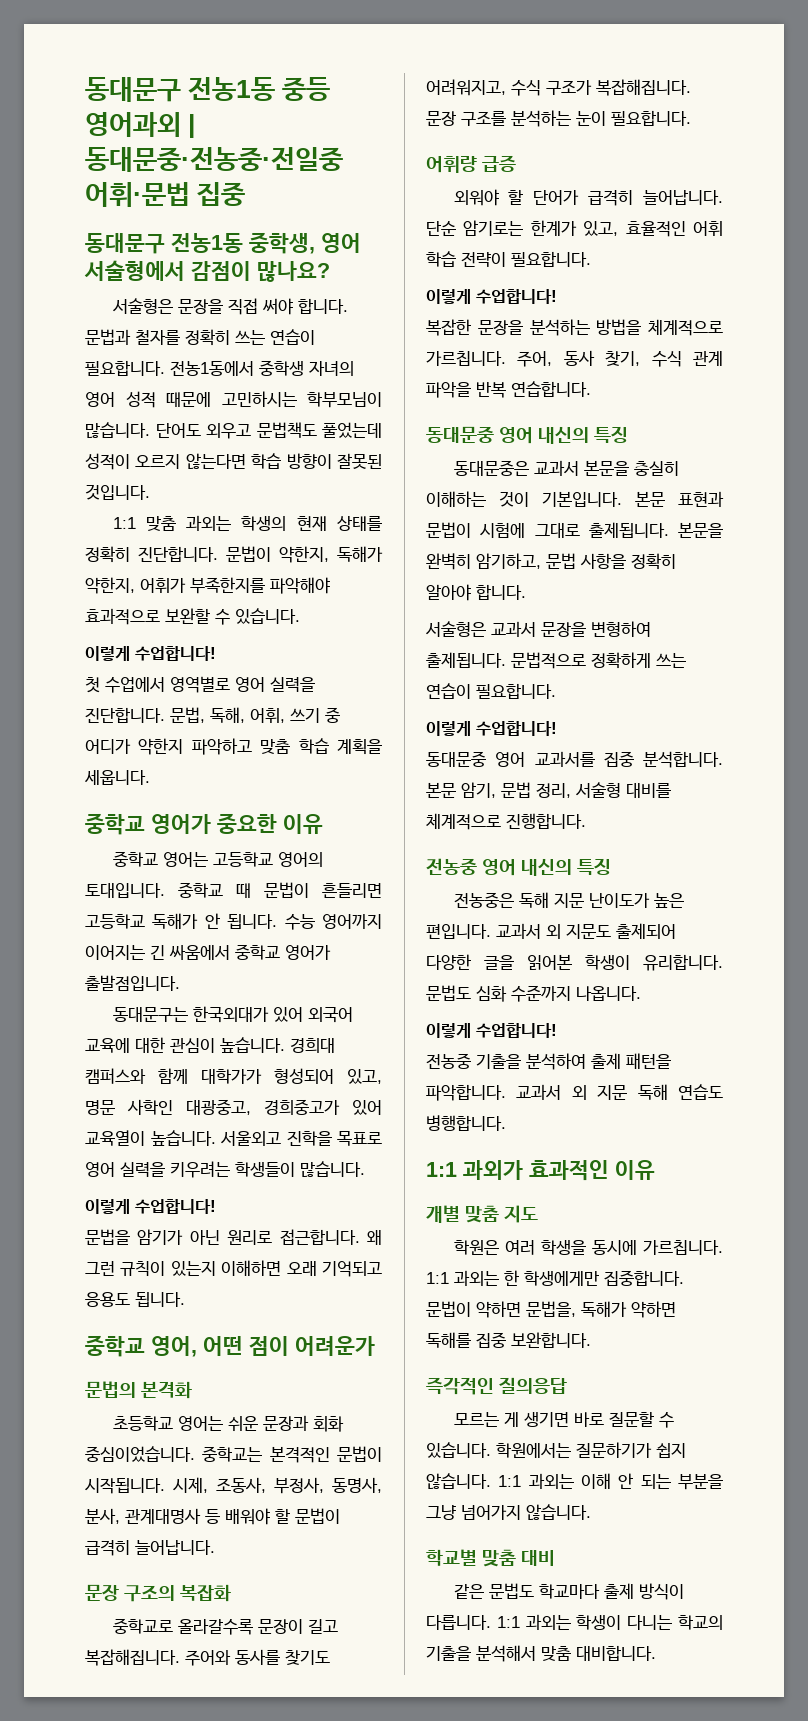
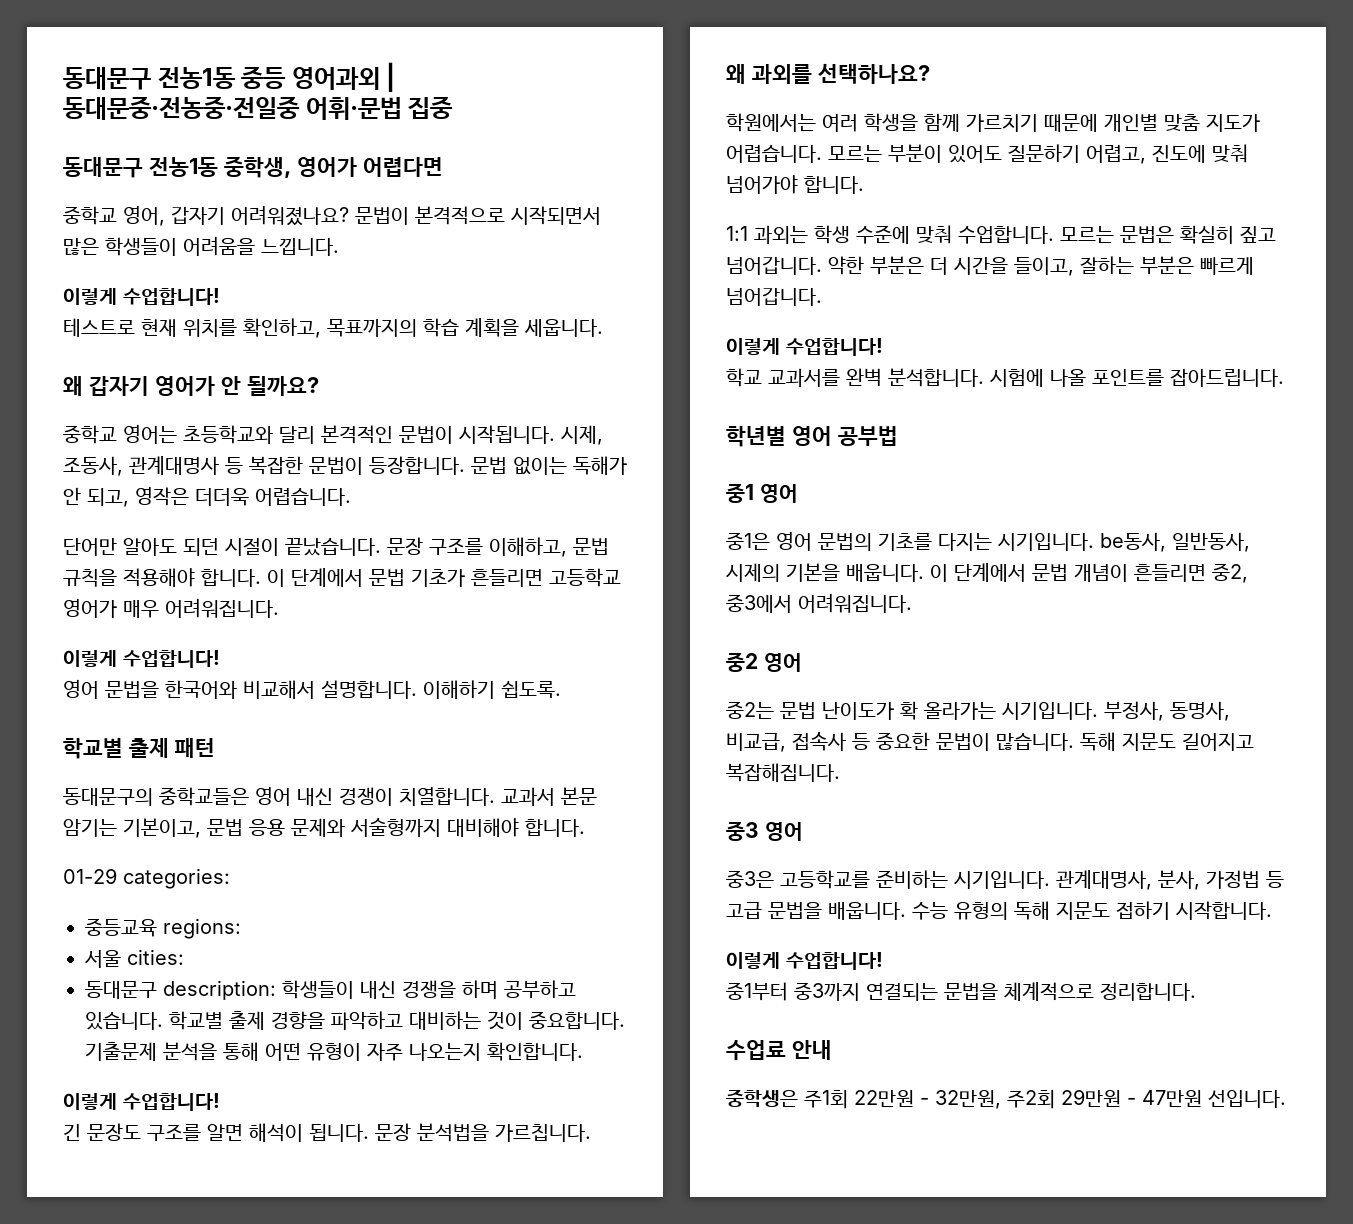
- 동대문구 전농1동 중학생, 영어 서술형에서 감점이 많나요?
- 서술형은 문장을 직접 써야 합니다. 문법과 철자를 정확히 쓰는 연습이 필요합니다. 전농1동에서 중학생 자녀의 영어 성적 때문에 고민하시는 학부모님이 많습니다. 단어도 외우고 문법책도 풀었는데 성적이 오르지 않는다면 학습 방향이 잘못된 것입니다.
- 1:1 맞춤 과외는 학생의 현재 상태를 정확히 진단합니다. 문법이 약한지, 독해가 약한지, 어휘가 부족한지를 파악해야 효과적으로 보완할 수 있습니다.
+ 동대문구 전농1동 중학생, 영어가 어렵다면
+ 중학교 영어, 갑자기 어려워졌나요? 문법이 본격적으로 시작되면서 많은 학생들이 어려움을 느낍니다.
  이렇게 수업합니다!
- 첫 수업에서 영역별로 영어 실력을 진단합니다. 문법, 독해, 어휘, 쓰기 중 어디가 약한지 파악하고 맞춤 학습 계획을 세웁니다.
- 중학교 영어가 중요한 이유
- 중학교 영어는 고등학교 영어의 토대입니다. 중학교 때 문법이 흔들리면 고등학교 독해가 안 됩니다. 수능 영어까지 이어지는 긴 싸움에서 중학교 영어가 출발점입니다.
- 동대문구는 한국외대가 있어 외국어 교육에 대한 관심이 높습니다. 경희대 캠퍼스와 함께 대학가가 형성되어 있고, 명문 사학인 대광중고, 경희중고가 있어 교육열이 높습니다. 서울외고 진학을 목표로 영어 실력을 키우려는 학생들이 많습니다.
- 이렇게 수업합니다!
- 문법을 암기가 아닌 원리로 접근합니다. 왜 그런 규칙이 있는지 이해하면 오래 기억되고 응용도 됩니다.
- 중학교 영어, 어떤 점이 어려운가
- 문법의 본격화
- 초등학교 영어는 쉬운 문장과 회화 중심이었습니다. 중학교는 본격적인 문법이 시작됩니다.
+ 테스트로 현재 위치를 확인하고, 목표까지의 학습 계획을 세웁니다.
+ 왜 갑자기 영어가 안 될까요?
+ 중학교 영어는 초등학교와 달리 본격적인 문법이 시작됩니다.
- 시제, 조동사, 부정사, 동명사, 분사, 관계대명사 등 배워야 할 문법이 급격히 늘어납니다.
- 문장 구조의 복잡화
- 중학교로 올라갈수록 문장이 길고 복잡해집니다. 주어와 동사를 찾기도 어려워지고, 수식 구조가 복잡해집니다. 문장 구조를 분석하는 눈이 필요합니다.
- 어휘량 급증
- 외워야 할 단어가 급격히 늘어납니다. 단순 암기로는 한계가 있고, 효율적인 어휘 학습 전략이 필요합니다.
+ 시제, 조동사, 관계대명사 등 복잡한 문법이 등장합니다. 문법 없이는 독해가 안 되고, 영작은 더더욱 어렵습니다.
+ 단어만 알아도 되던 시절이 끝났습니다. 문장 구조를 이해하고, 문법 규칙을 적용해야 합니다. 이 단계에서 문법 기초가 흔들리면 고등학교 영어가 매우 어려워집니다.
  이렇게 수업합니다!
- 복잡한 문장을 분석하는 방법을 체계적으로 가르칩니다. 주어, 동사 찾기, 수식 관계 파악을 반복 연습합니다.
- 동대문중 영어 내신의 특징
- 동대문중은 교과서 본문을 충실히 이해하는 것이 기본입니다. 본문 표현과 문법이 시험에 그대로 출제됩니다. 본문을 완벽히 암기하고, 문법 사항을 정확히 알아야 합니다.
- 서술형은 교과서 문장을 변형하여 출제됩니다. 문법적으로 정확하게 쓰는 연습이 필요합니다.
+ 영어 문법을 한국어와 비교해서 설명합니다. 이해하기 쉽도록.
+ 학교별 출제 패턴
+ 동대문구의 중학교들은 영어 내신 경쟁이 치열합니다. 교과서 본문 암기는 기본이고, 문법 응용 문제와 서술형까지 대비해야 합니다.
+ 01-29 categories:
+ 중등교육 regions:
+ 서울 cities:
+ 동대문구 description: 학생들이 내신 경쟁을 하며 공부하고 있습니다. 학교별 출제 경향을 파악하고 대비하는 것이 중요합니다. 기출문제 분석을 통해 어떤 유형이 자주 나오는지 확인합니다.
  이렇게 수업합니다!
- 동대문중 영어 교과서를 집중 분석합니다. 본문 암기, 문법 정리, 서술형 대비를 체계적으로 진행합니다.
- 전농중 영어 내신의 특징
- 전농중은 독해 지문 난이도가 높은 편입니다. 교과서 외 지문도 출제되어 다양한 글을 읽어본 학생이 유리합니다. 문법도 심화 수준까지 나옵니다.
+ 긴 문장도 구조를 알면 해석이 됩니다. 문장 분석법을 가르칩니다.
+ 왜 과외를 선택하나요?
+ 학원에서는 여러 학생을 함께 가르치기 때문에 개인별 맞춤 지도가 어렵습니다. 모르는 부분이 있어도 질문하기 어렵고, 진도에 맞춰 넘어가야 합니다.
+ 1:1 과외는 학생 수준에 맞춰 수업합니다. 모르는 문법은 확실히 짚고 넘어갑니다. 약한 부분은 더 시간을 들이고, 잘하는 부분은 빠르게 넘어갑니다.
  이렇게 수업합니다!
- 전농중 기출을 분석하여 출제 패턴을 파악합니다. 교과서 외 지문 독해 연습도 병행합니다.
- 1:1 과외가 효과적인 이유
- 개별 맞춤 지도
- 학원은 여러 학생을 동시에 가르칩니다. 1:1 과외는 한 학생에게만 집중합니다. 문법이 약하면 문법을, 독해가 약하면 독해를 집중 보완합니다.
- 즉각적인 질의응답
- 모르는 게 생기면 바로 질문할 수 있습니다. 학원에서는 질문하기가 쉽지 않습니다. 1:1 과외는 이해 안 되는 부분을 그냥 넘어가지 않습니다.
- 학교별 맞춤 대비
- 같은 문법도 학교마다 출제 방식이 다릅니다. 1:1 과외는 학생이 다니는 학교의 기출을 분석해서 맞춤 대비합니다.
+ 학교 교과서를 완벽 분석합니다. 시험에 나올 포인트를 잡아드립니다.
+ 학년별 영어 공부법
+ 중1 영어
+ 중1은 영어 문법의 기초를 다지는 시기입니다. be동사, 일반동사, 시제의 기본을 배웁니다. 이 단계에서 문법 개념이 흔들리면 중2, 중3에서 어려워집니다.
+ 중2 영어
+ 중2는 문법 난이도가 확 올라가는 시기입니다. 부정사, 동명사, 비교급, 접속사 등 중요한 문법이 많습니다. 독해 지문도 길어지고 복잡해집니다.
+ 중3 영어
+ 중3은 고등학교를 준비하는 시기입니다. 관계대명사, 분사, 가정법 등 고급 문법을 배웁니다. 수능 유형의 독해 지문도 접하기 시작합니다.
+ 이렇게 수업합니다!
+ 중1부터 중3까지 연결되는 문법을 체계적으로 정리합니다.
+ 수업료 안내
+ 중학생은 주1회 22만원 - 32만원, 주2회 29만원 - 47만원 선입니다.

